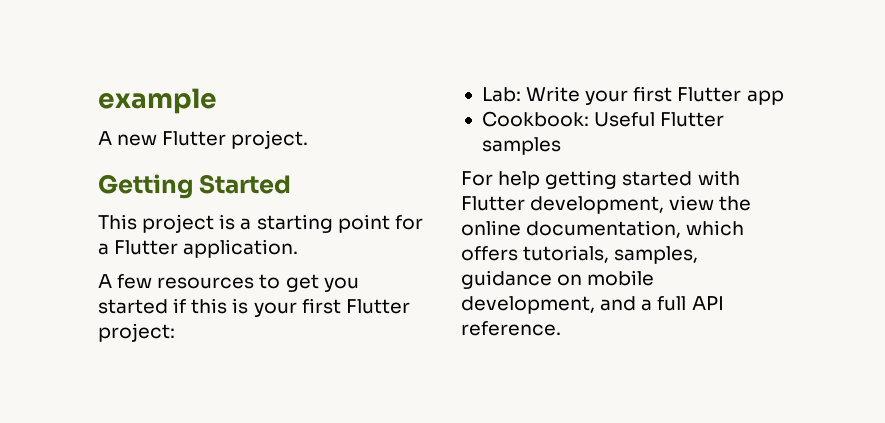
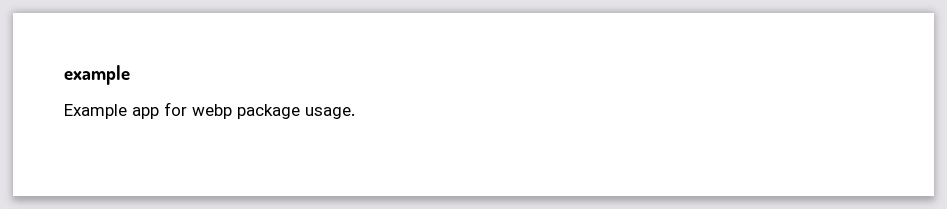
- A new Flutter project.
- Getting Started
- This project is a starting point for a Flutter application.
- A few resources to get you started if this is your first Flutter project:
- Lab: Write your first Flutter app
- Cookbook: Useful Flutter samples
- For help getting started with Flutter development, view the online documentation, which offers tutorials, samples, guidance on mobile development, and a full API reference.
+ Example app for webp package usage.

